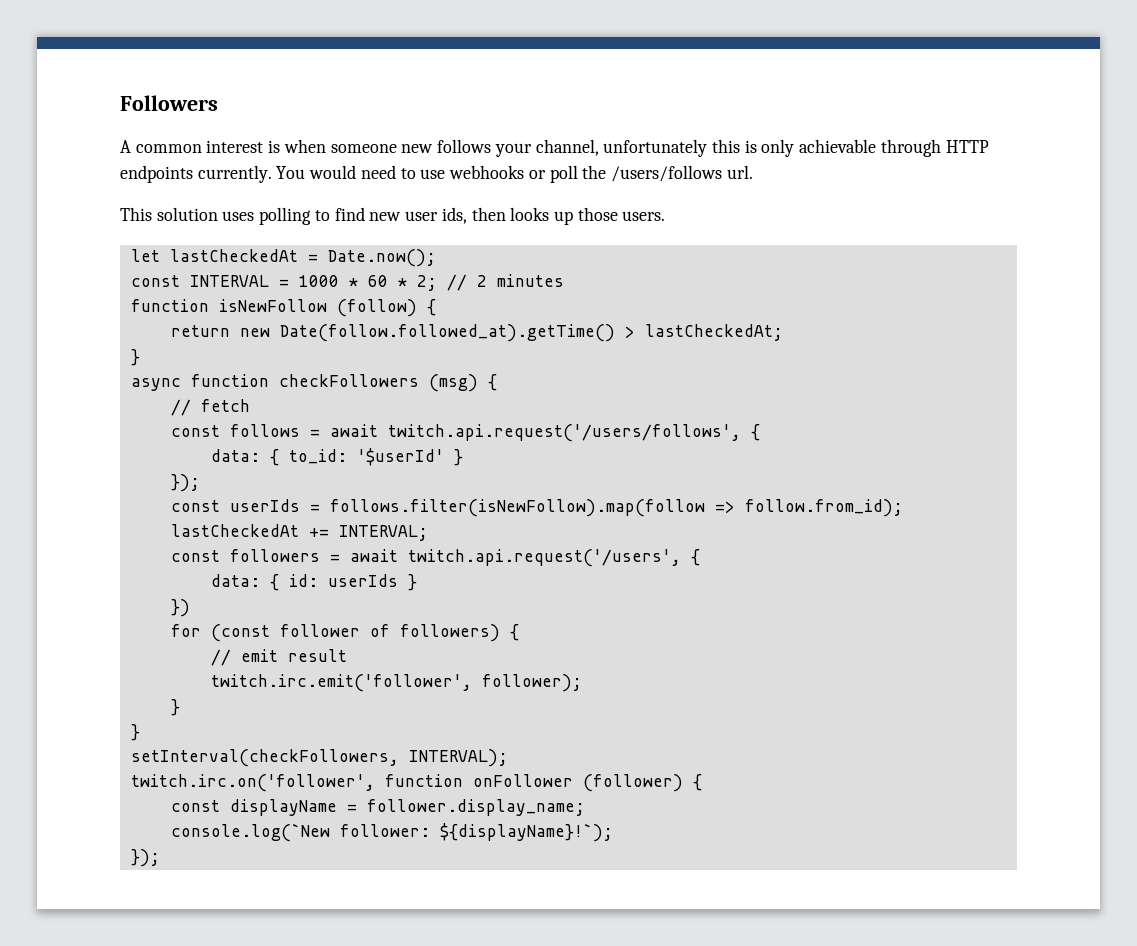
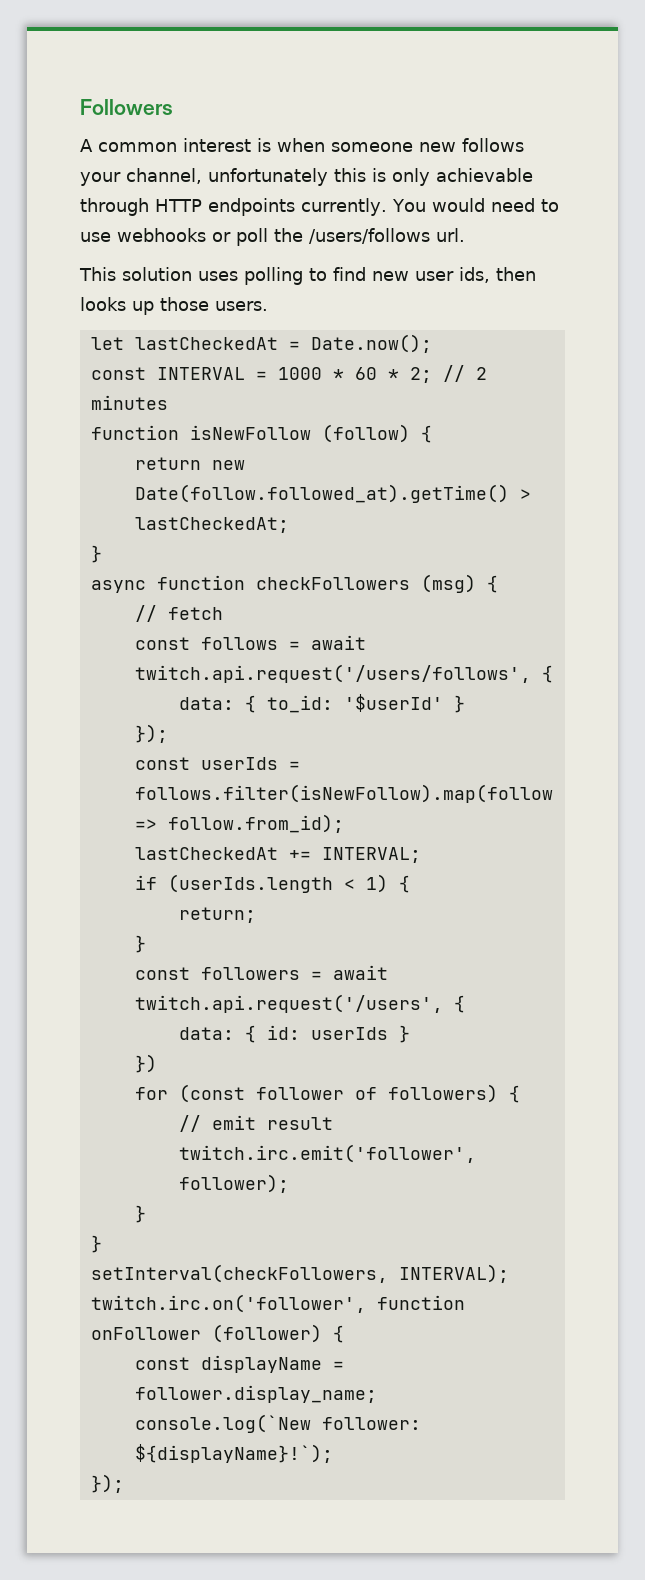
+ if (userIds.length < 1) {
+ return;
+ }

